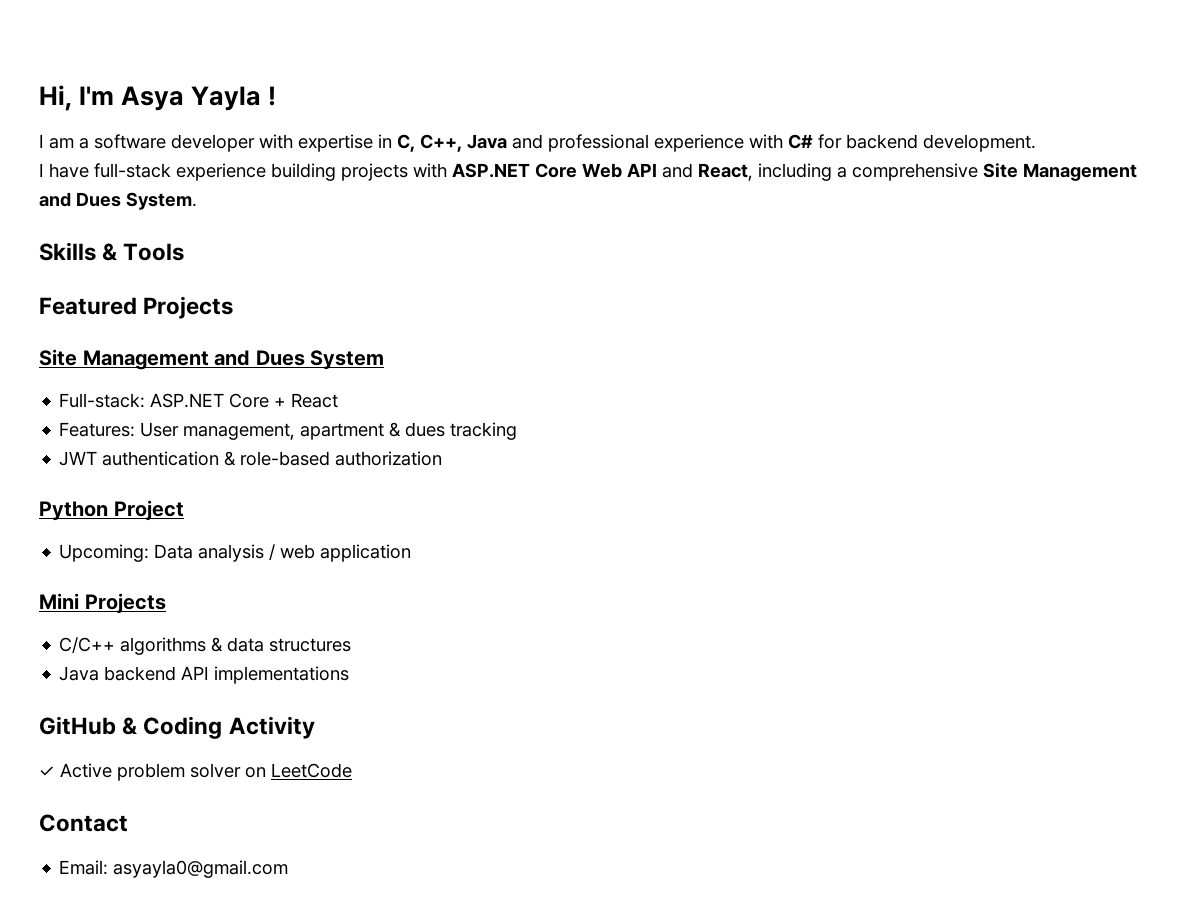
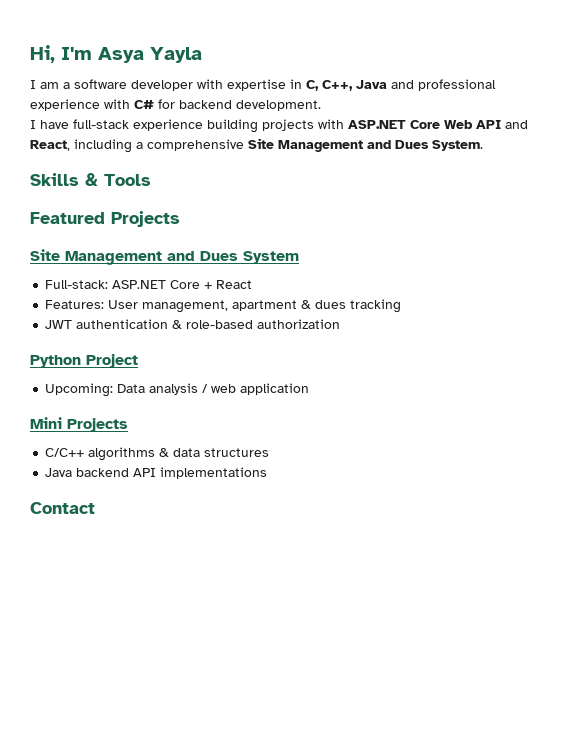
- Hi, I'm Asya Yayla !
+ Hi, I'm Asya Yayla
- GitHub & Coding Activity
- ✓ Active problem solver on LeetCode
- Email: asyayla0@gmail.com

